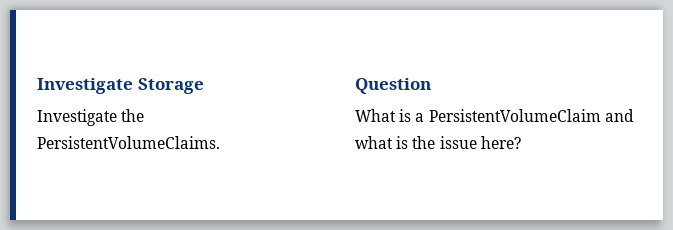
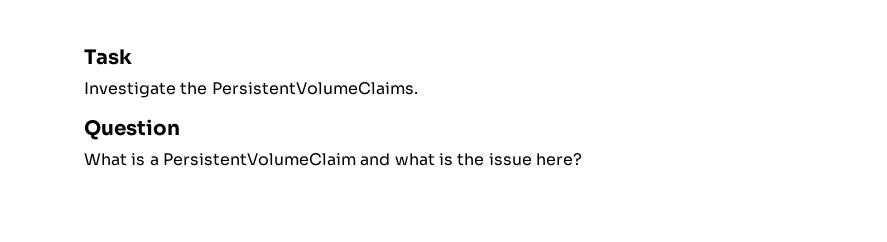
- Investigate Storage
+ Task

